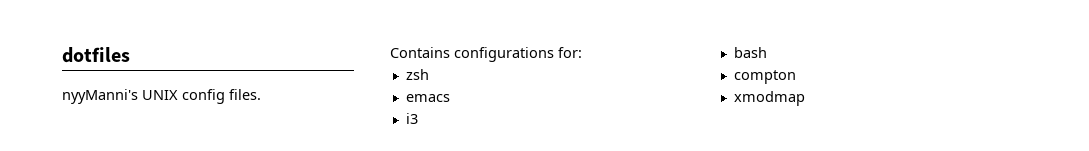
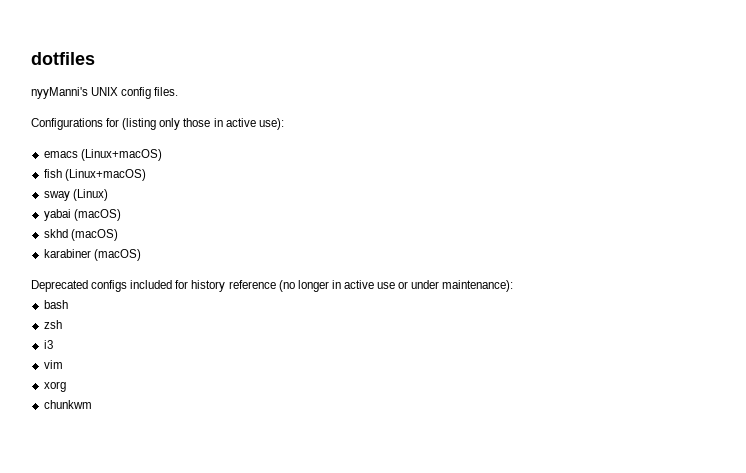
- Contains configurations for:
+ Configurations for (listing only those in active use):
+ emacs (Linux+macOS)
+ fish (Linux+macOS)
+ sway (Linux)
+ yabai (macOS)
+ skhd (macOS)
+ karabiner (macOS)
+ Deprecated configs included for history reference (no longer in active use or under maintenance):
+ bash
- emacs
- bash
- compton
- xmodmap
+ vim
+ xorg
+ chunkwm

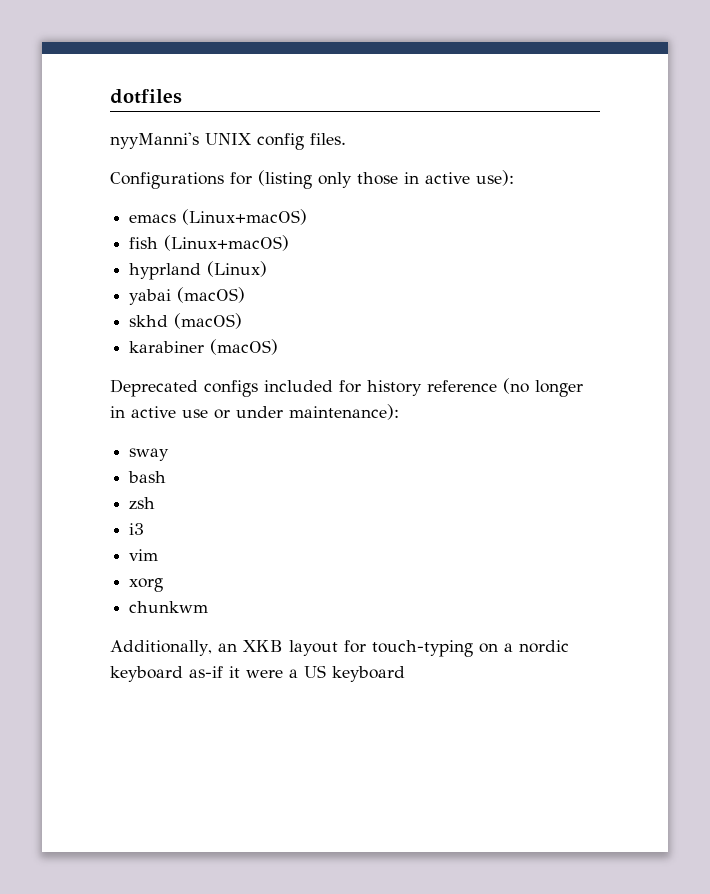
- sway (Linux)
+ hyprland (Linux)
+ sway
+ Additionally, an XKB layout for touch-typing on a nordic keyboard as-if it were a US keyboard

